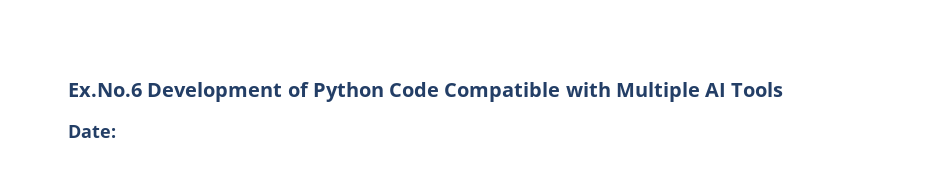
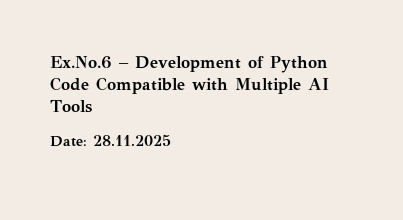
- Ex.No.6 Development of Python Code Compatible with Multiple AI Tools
+ Ex.No.6 – Development of Python Code Compatible with Multiple AI Tools
- Date:
+ Date: 28.11.2025

